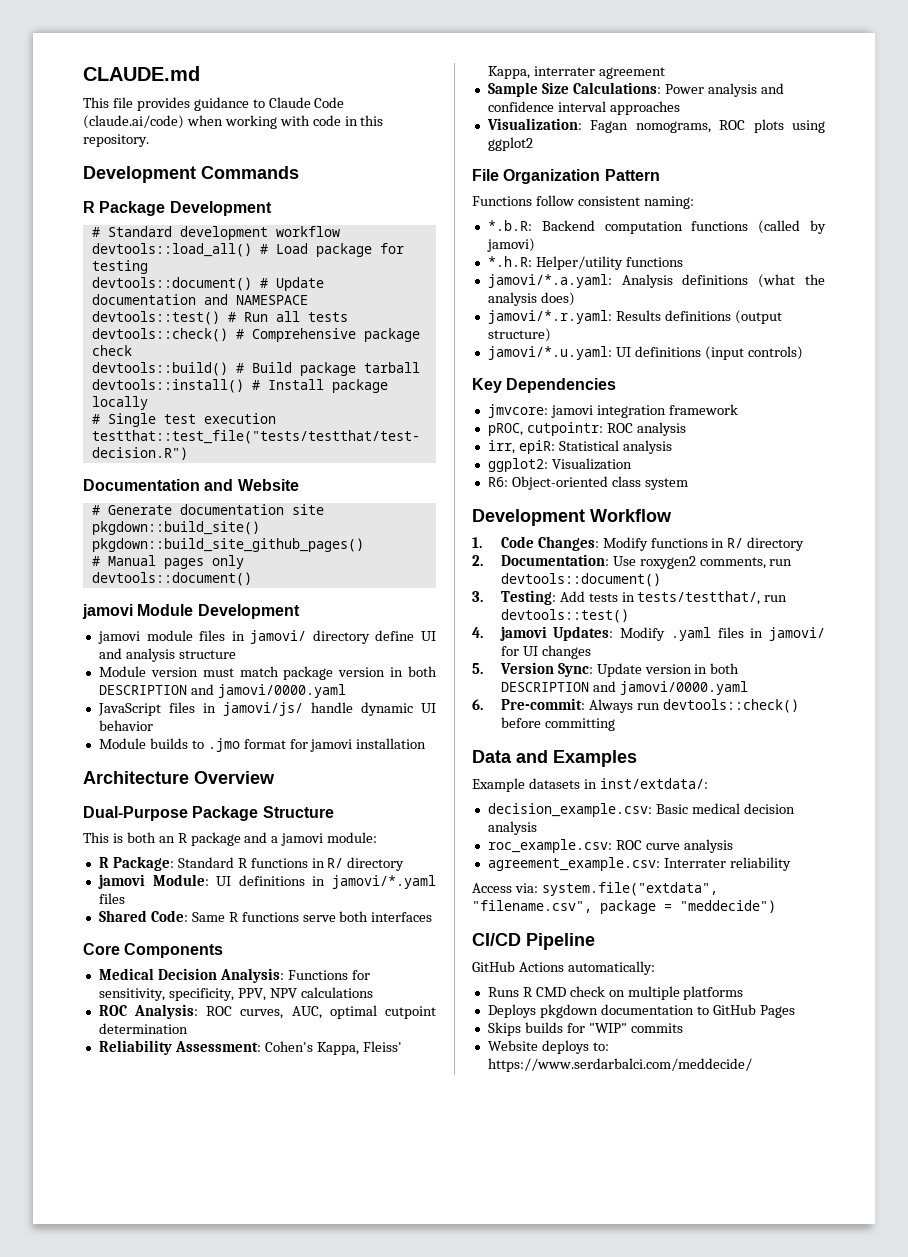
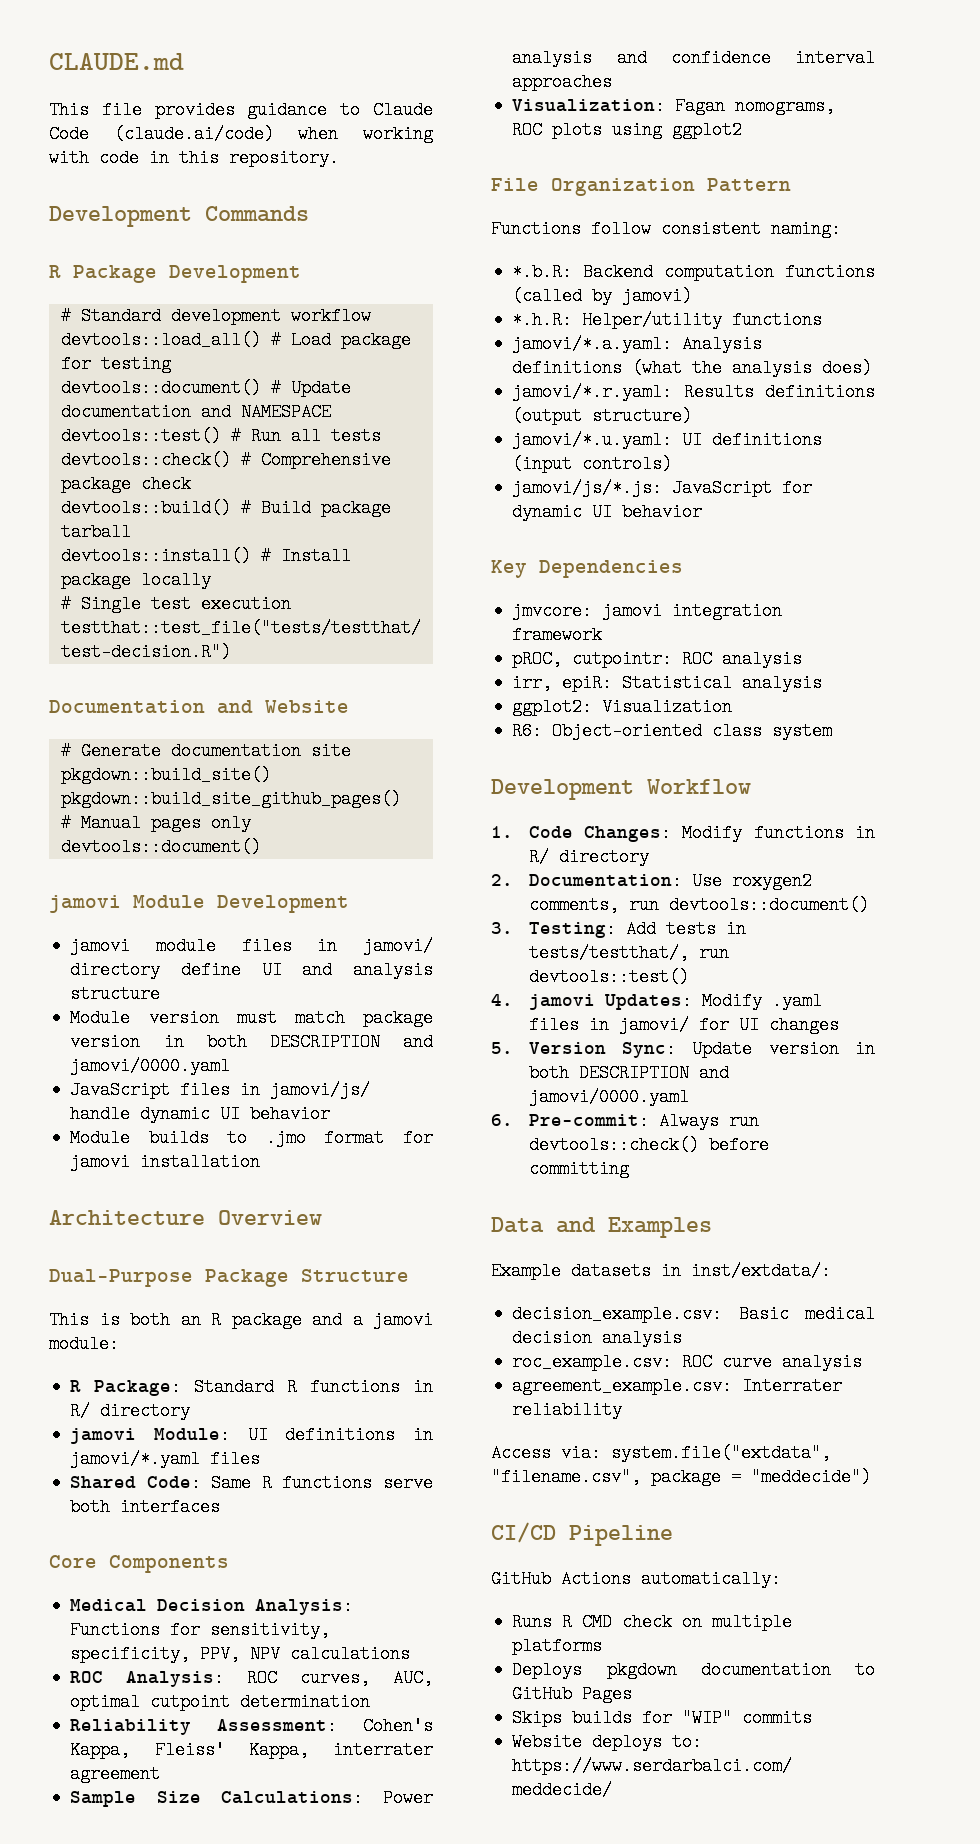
+ jamovi/js/*.js: JavaScript for dynamic UI behavior

